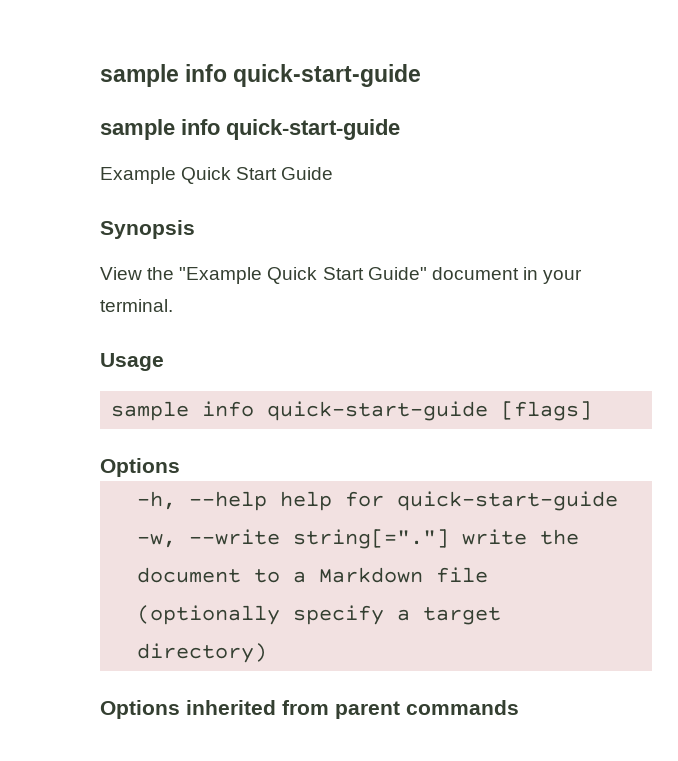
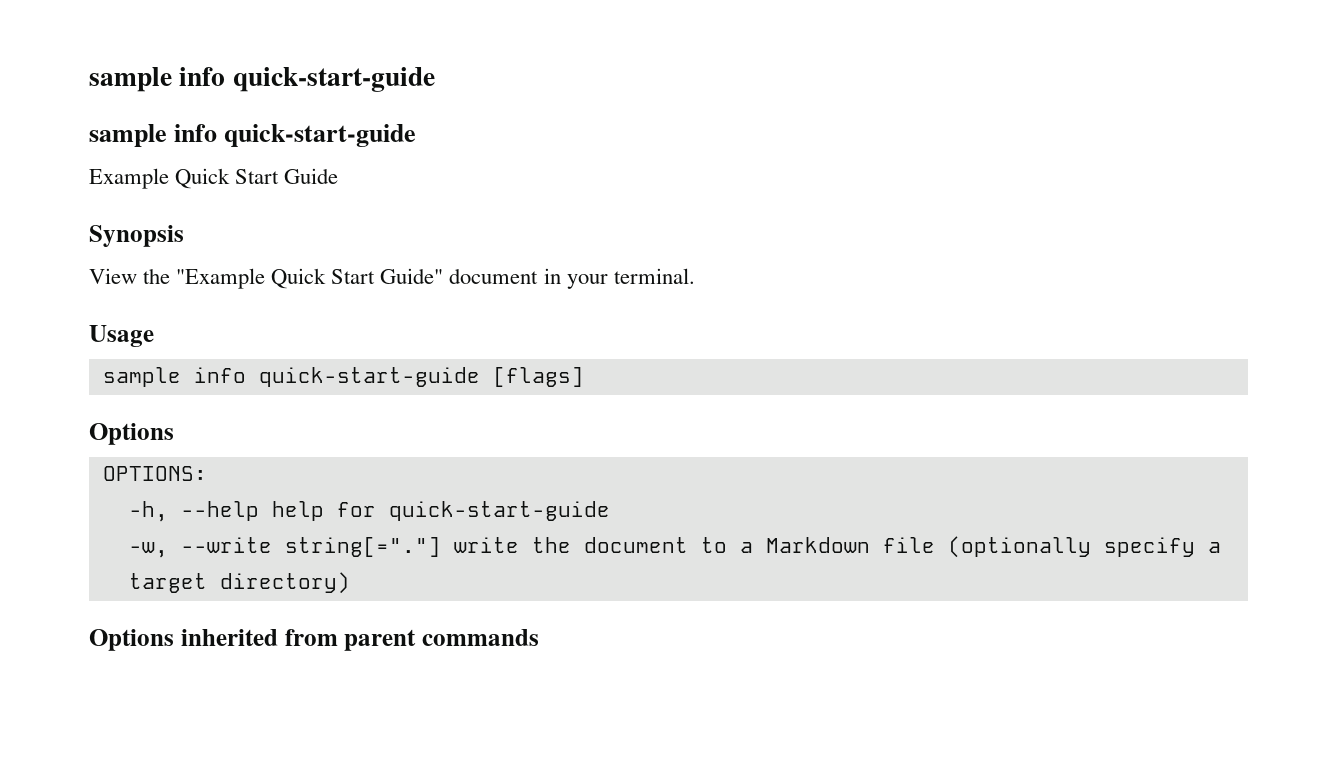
+ OPTIONS:

